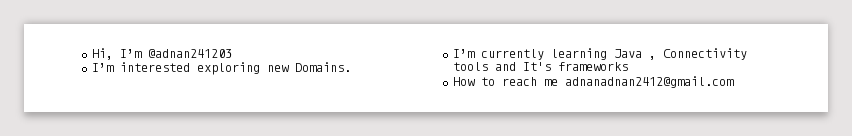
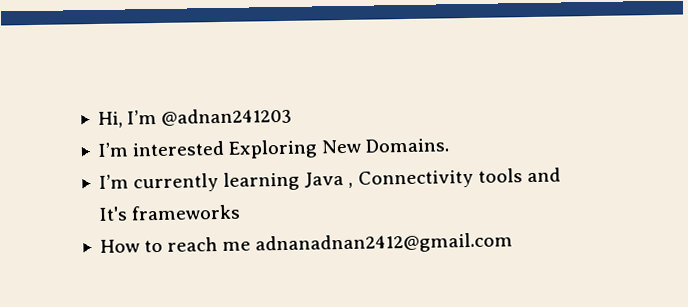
- I’m interested exploring new Domains.
+ I’m interested Exploring New Domains.

